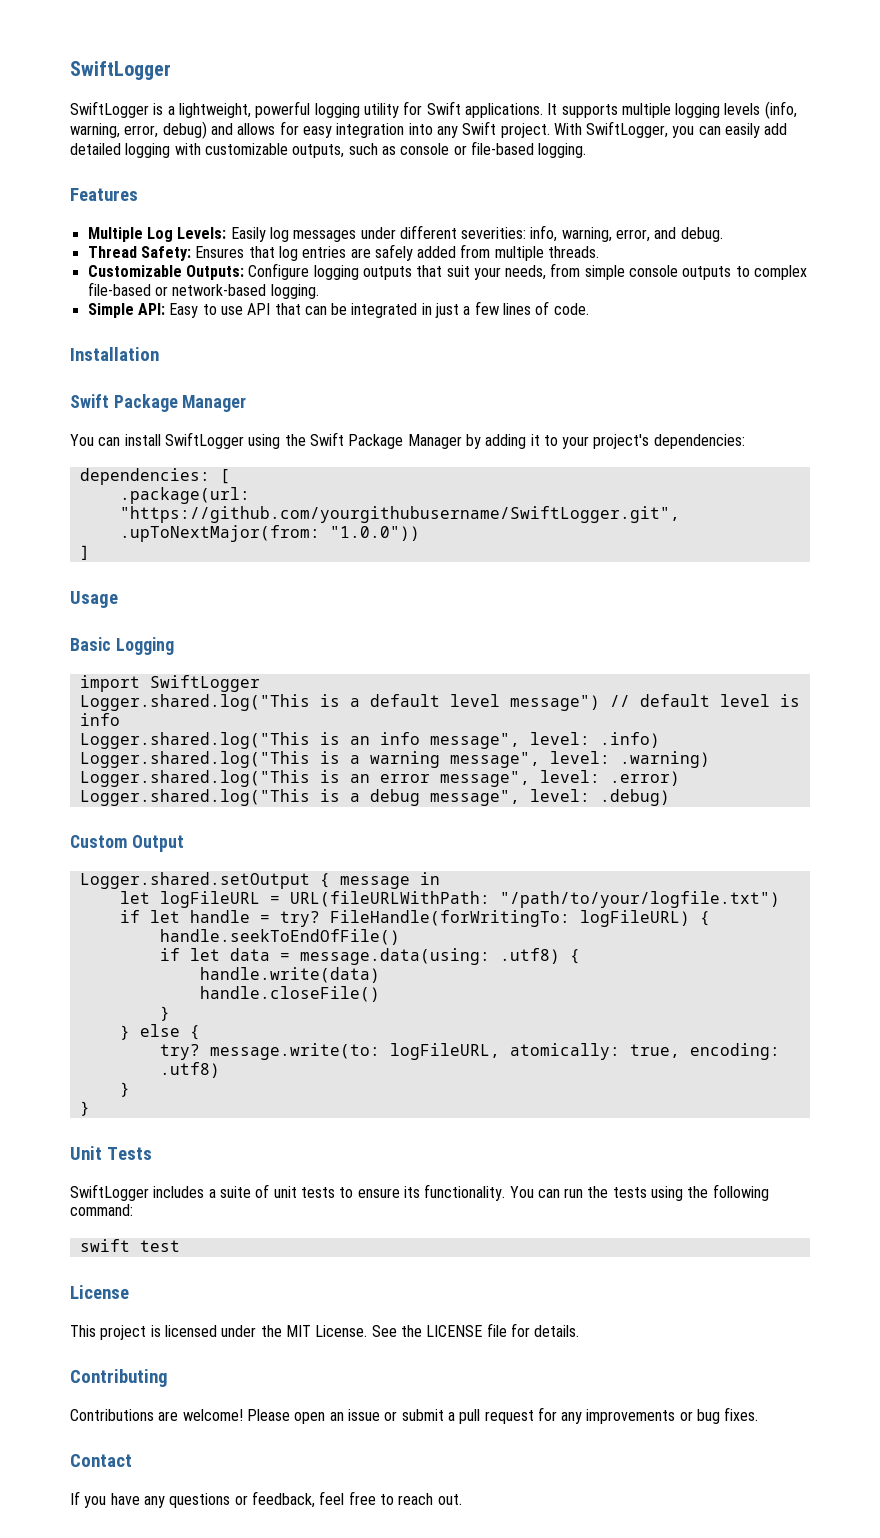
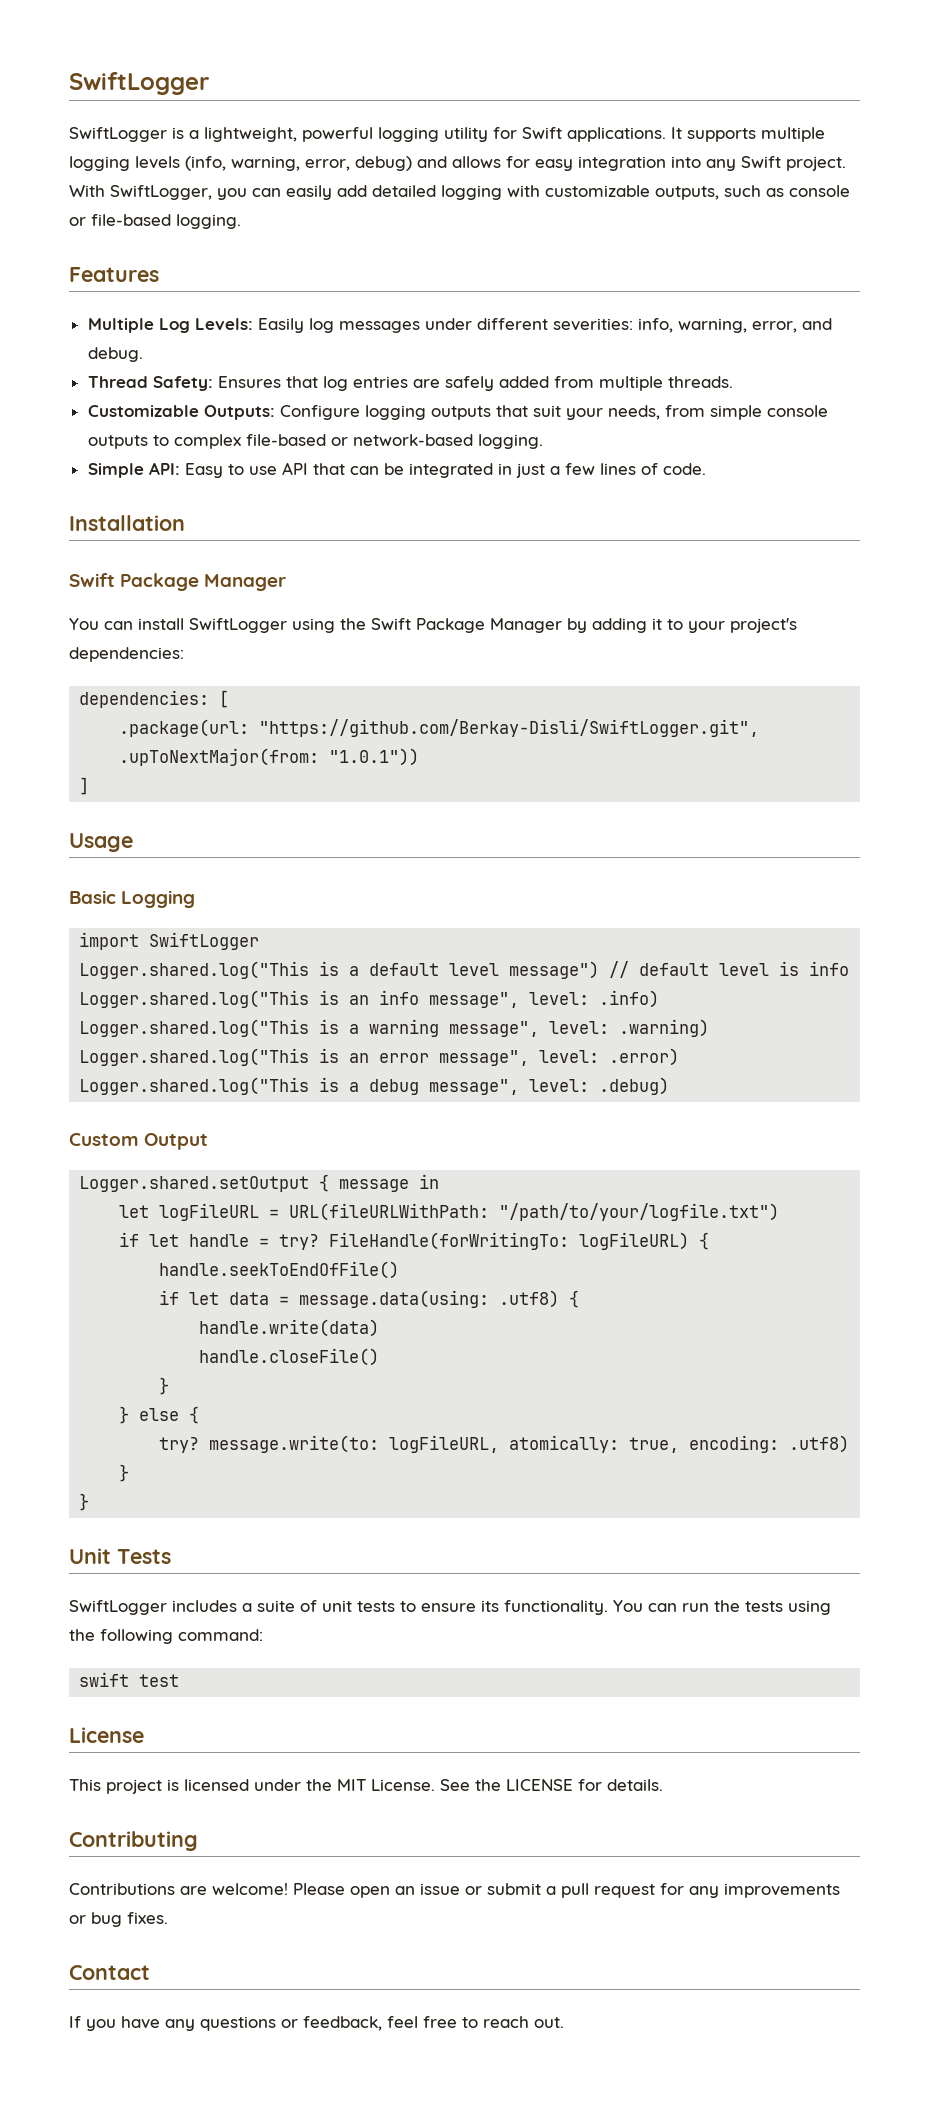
- .package(url: "https://github.com/yourgithubusername/SwiftLogger.git", .upToNextMajor(from: "1.0.0"))
+ .package(url: "https://github.com/Berkay-Disli/SwiftLogger.git", .upToNextMajor(from: "1.0.1"))
- See the LICENSE file for details.
+ See the LICENSE for details.

